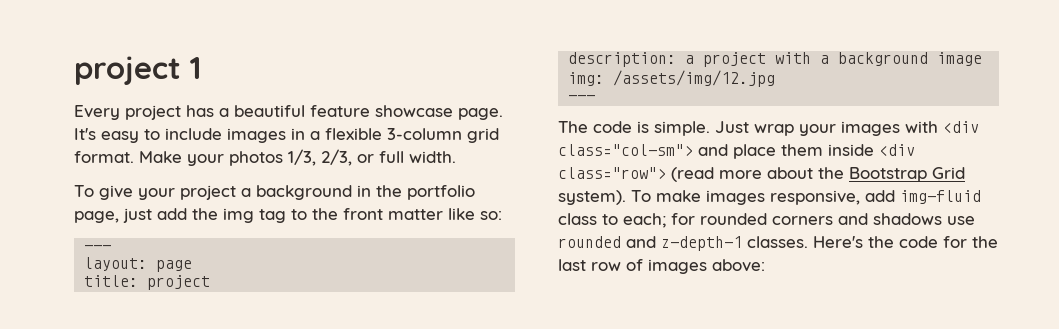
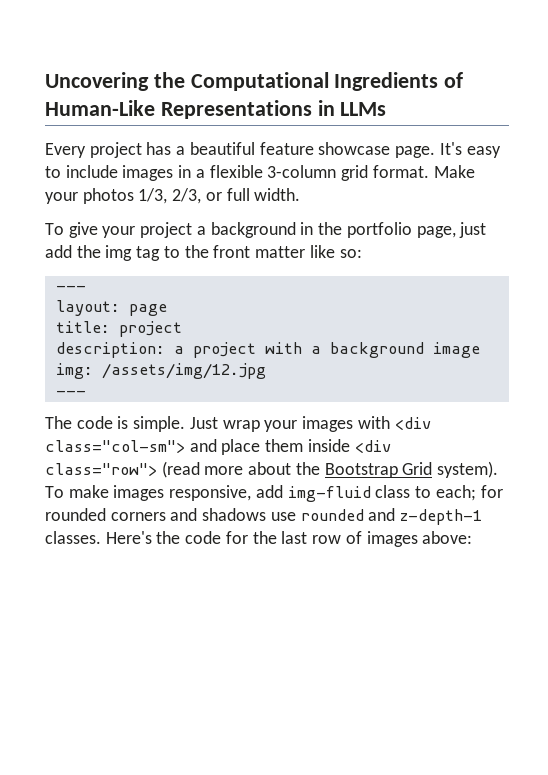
- project 1
+ Uncovering the Computational Ingredients of Human-Like Representations in LLMs

